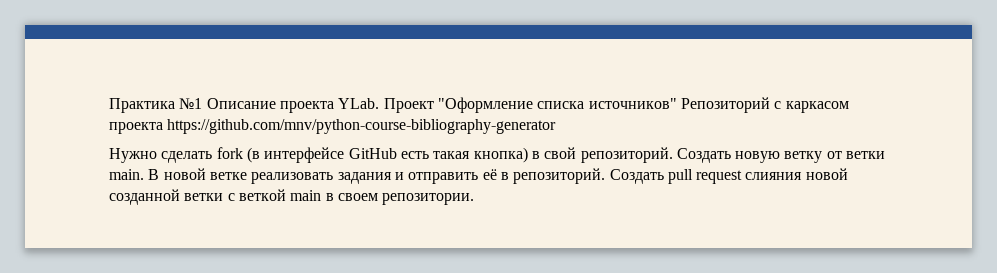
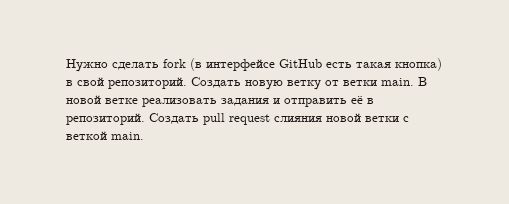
- Практика №1 Описание проекта YLab. Проект "Оформление списка источников" Репозиторий с каркасом проекта https://github.com/mnv/python-course-bibliography-generator
- Создать pull request слияния новой созданной ветки с веткой main в своем репозитории.
+ Создать pull request слияния новой ветки с веткой main.

